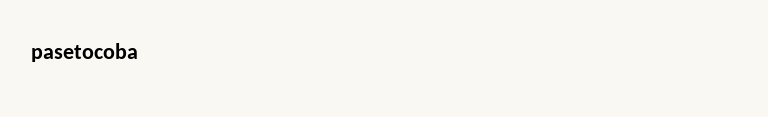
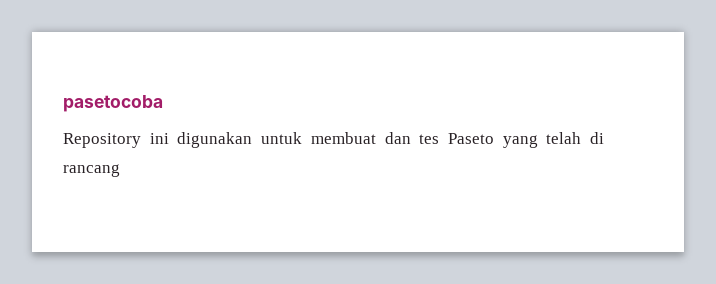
+ Repository ini digunakan untuk membuat dan tes Paseto yang telah di rancang

